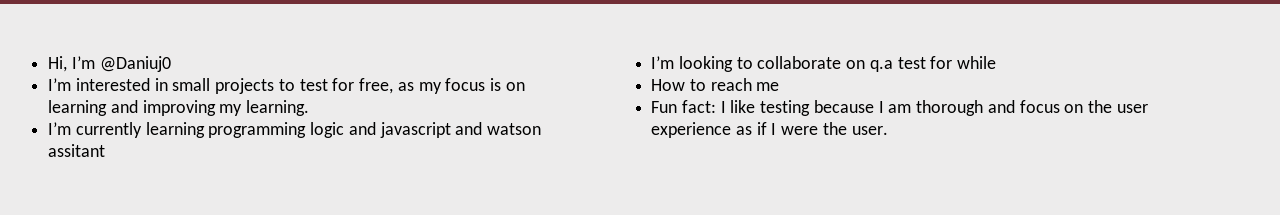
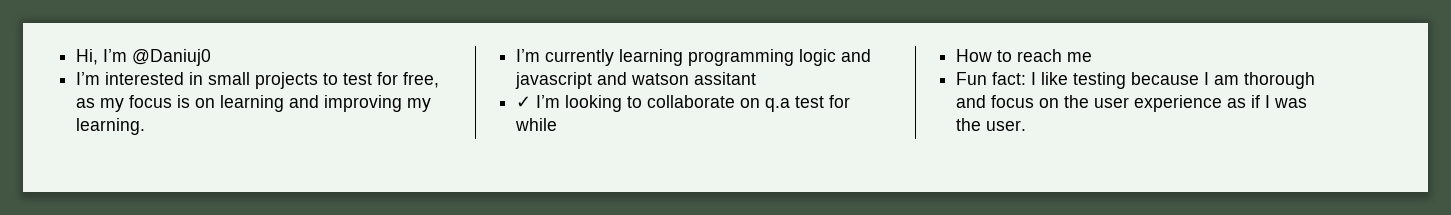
- I’m looking to collaborate on q.a test for while
+ ✓ I’m looking to collaborate on q.a test for while
- Fun fact: I like testing because I am thorough and focus on the user experience as if I were the user.
+ Fun fact: I like testing because I am thorough and focus on the user experience as if I was the user.

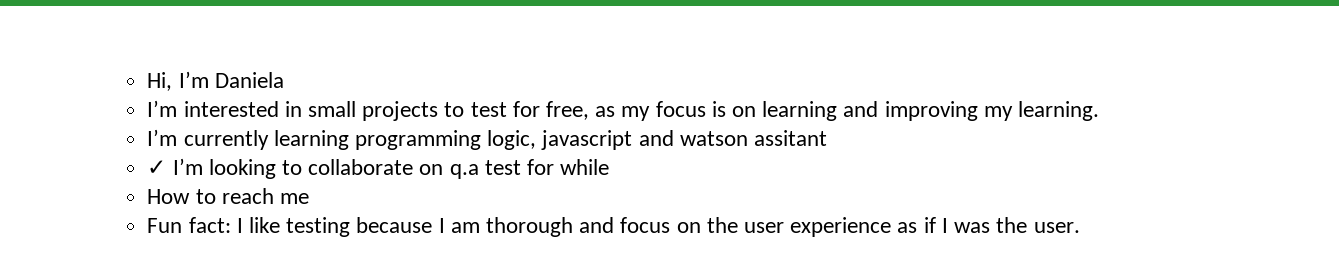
- Hi, I’m @Daniuj0
+ Hi, I’m Daniela
- I’m currently learning programming logic and javascript and watson assitant
+ I’m currently learning programming logic, javascript and watson assitant

